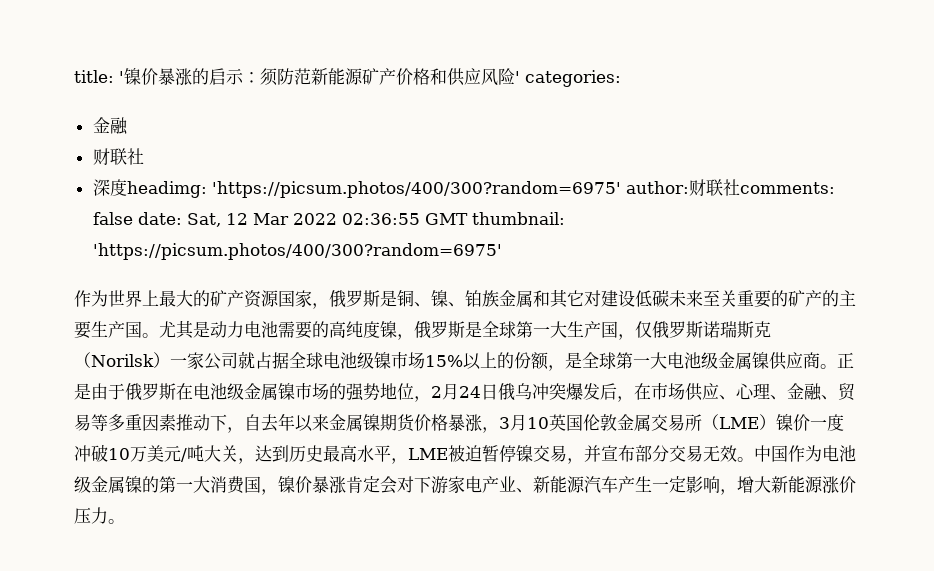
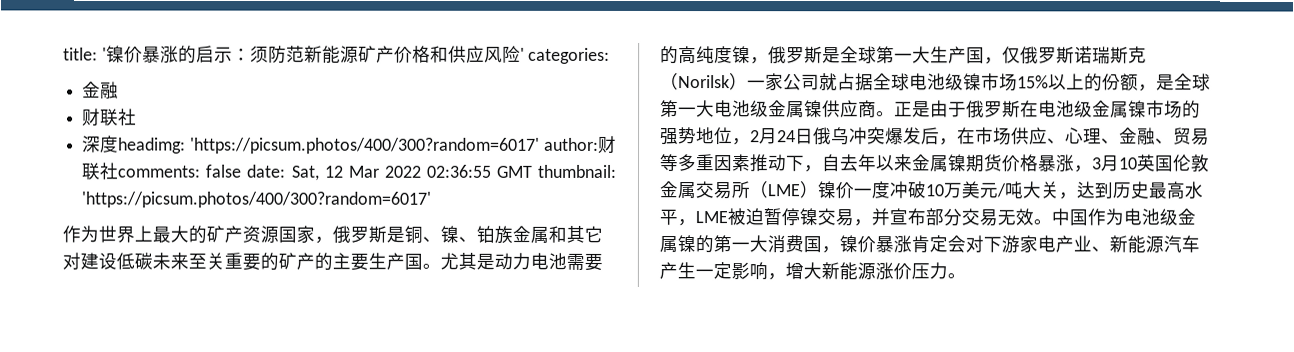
- 深度headimg: 'https://picsum.photos/400/300?random=6975' author:财联社comments: false date: Sat, 12 Mar 2022 02:36:55 GMT thumbnail: 'https://picsum.photos/400/300?random=6975'
+ 深度headimg: 'https://picsum.photos/400/300?random=6017' author:财联社comments: false date: Sat, 12 Mar 2022 02:36:55 GMT thumbnail: 'https://picsum.photos/400/300?random=6017'

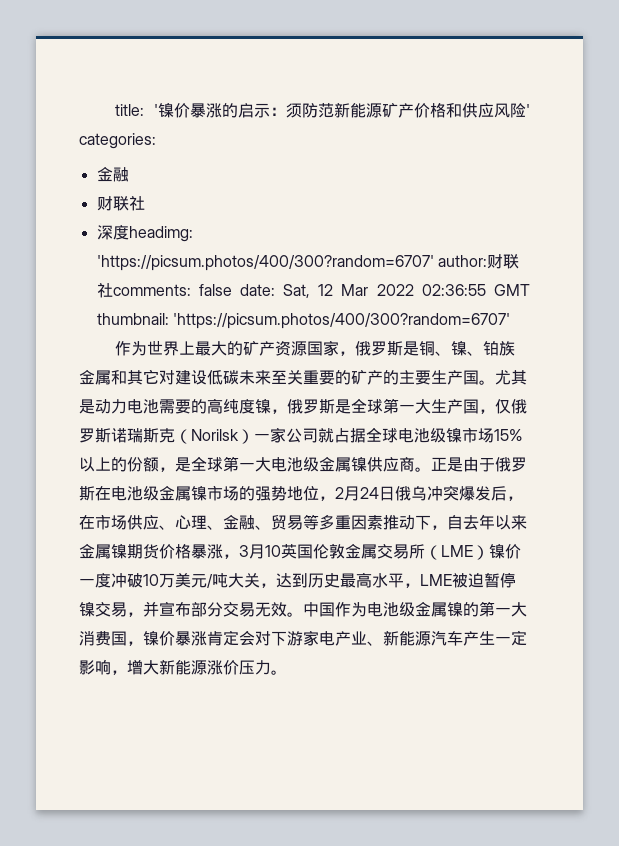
- 深度headimg: 'https://picsum.photos/400/300?random=6017' author:财联社comments: false date: Sat, 12 Mar 2022 02:36:55 GMT thumbnail: 'https://picsum.photos/400/300?random=6017'
+ 深度headimg: 'https://picsum.photos/400/300?random=6707' author:财联社comments: false date: Sat, 12 Mar 2022 02:36:55 GMT thumbnail: 'https://picsum.photos/400/300?random=6707'

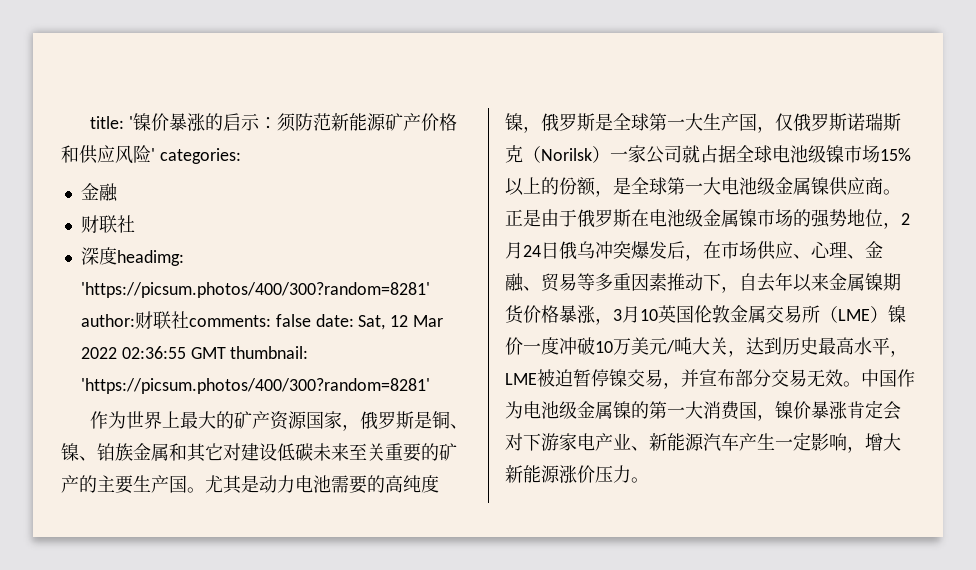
- 深度headimg: 'https://picsum.photos/400/300?random=6707' author:财联社comments: false date: Sat, 12 Mar 2022 02:36:55 GMT thumbnail: 'https://picsum.photos/400/300?random=6707'
+ 深度headimg: 'https://picsum.photos/400/300?random=8281' author:财联社comments: false date: Sat, 12 Mar 2022 02:36:55 GMT thumbnail: 'https://picsum.photos/400/300?random=8281'

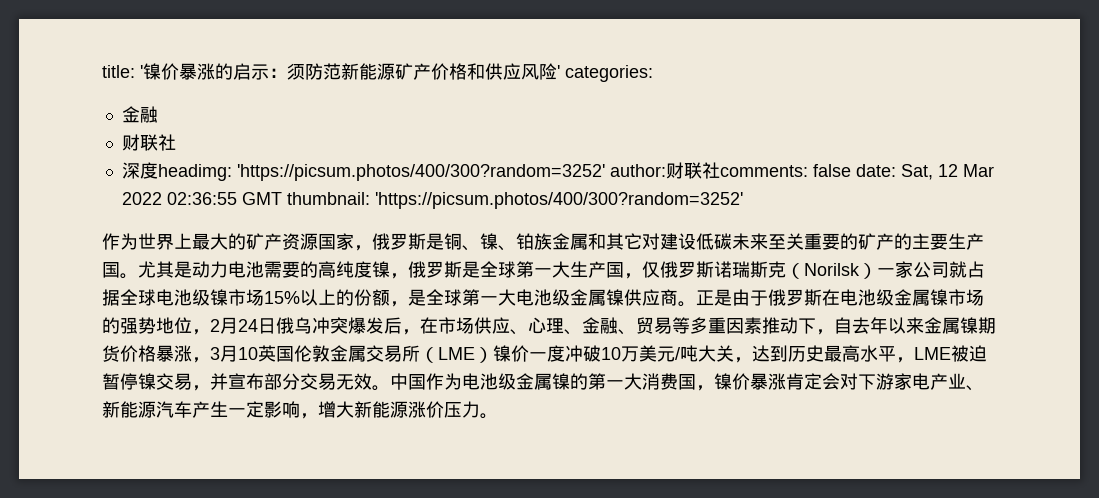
- 深度headimg: 'https://picsum.photos/400/300?random=8281' author:财联社comments: false date: Sat, 12 Mar 2022 02:36:55 GMT thumbnail: 'https://picsum.photos/400/300?random=8281'
+ 深度headimg: 'https://picsum.photos/400/300?random=3252' author:财联社comments: false date: Sat, 12 Mar 2022 02:36:55 GMT thumbnail: 'https://picsum.photos/400/300?random=3252'

